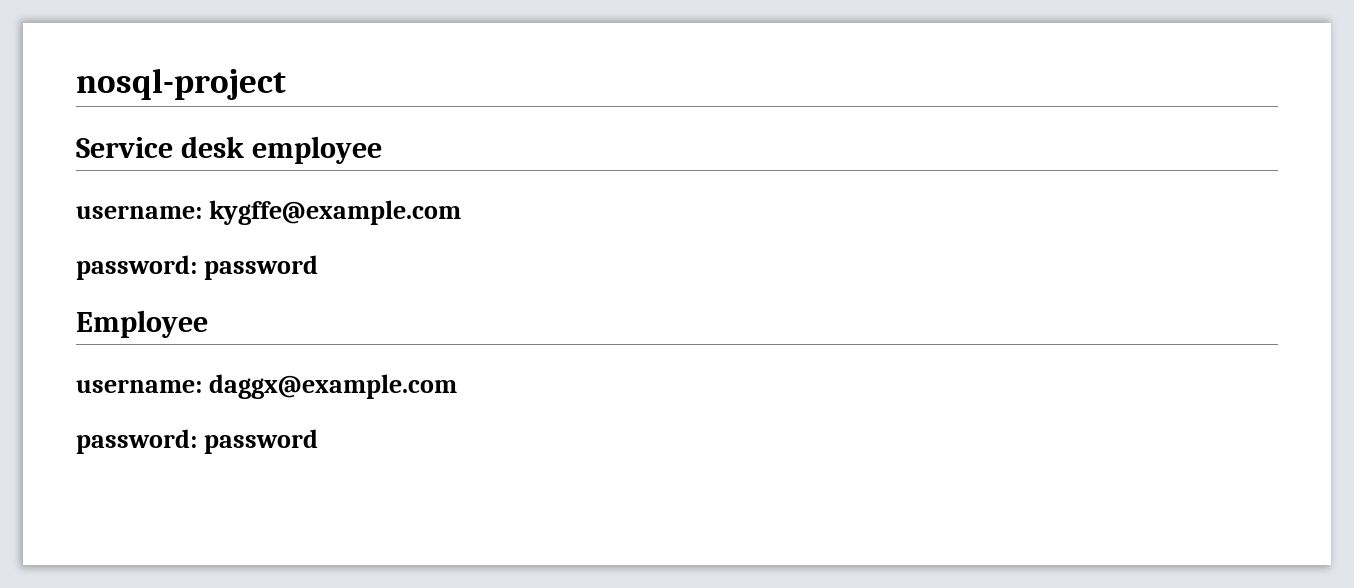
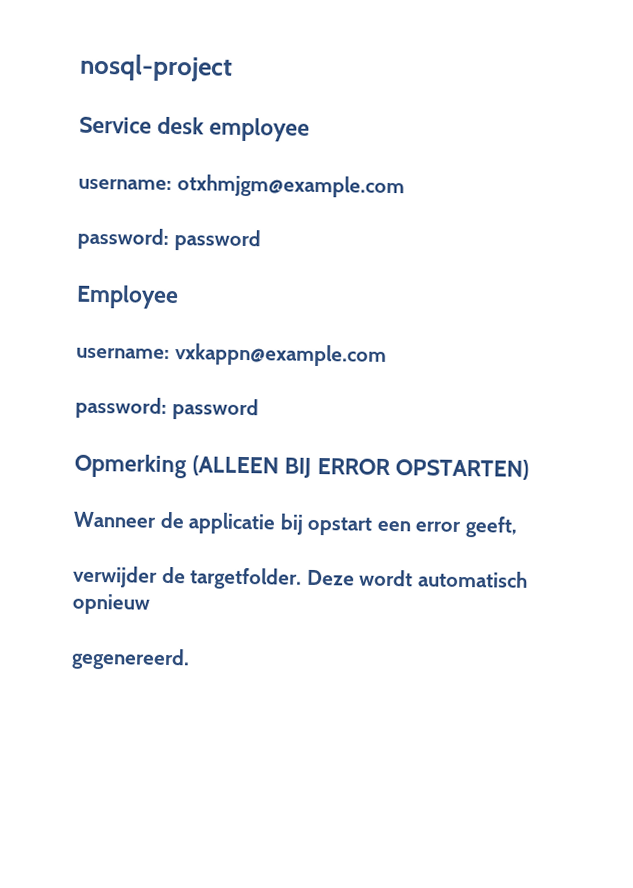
- username: kygffe@example.com
+ username: otxhmjgm@example.com
- username: daggx@example.com
+ username: vxkappn@example.com
  password: password
+ Opmerking (ALLEEN BIJ ERROR OPSTARTEN)
+ Wanneer de applicatie bij opstart een error geeft,
+ verwijder de targetfolder. Deze wordt automatisch opnieuw
+ gegenereerd.

